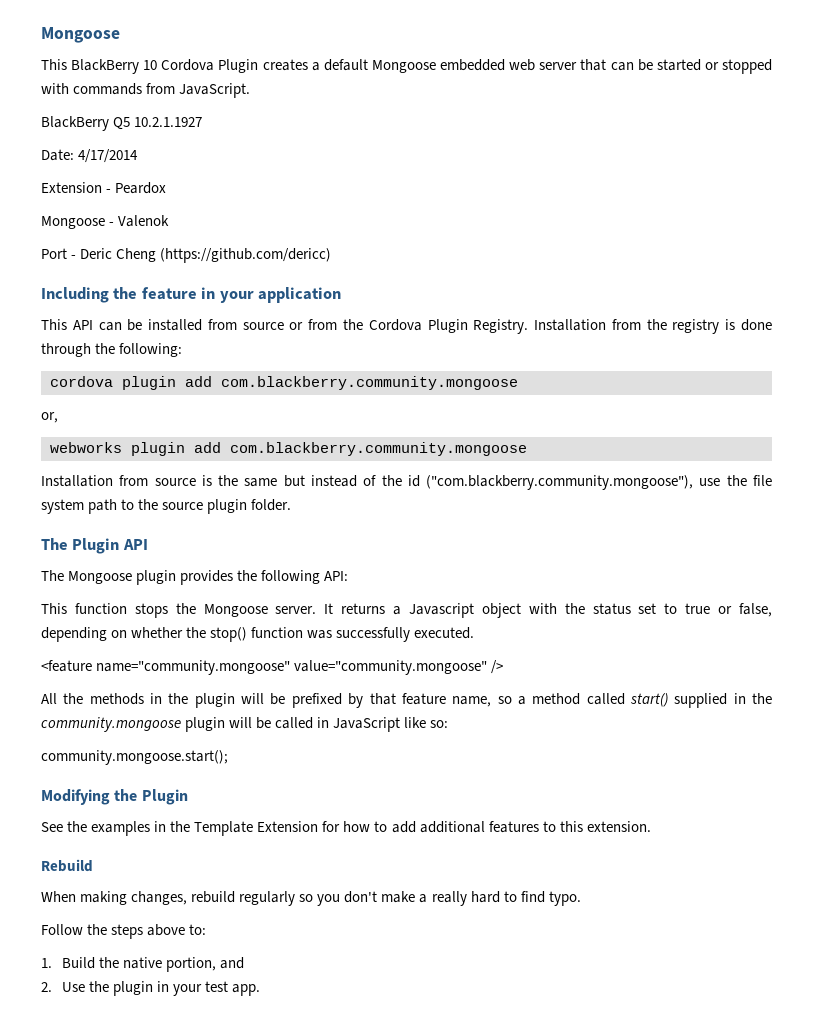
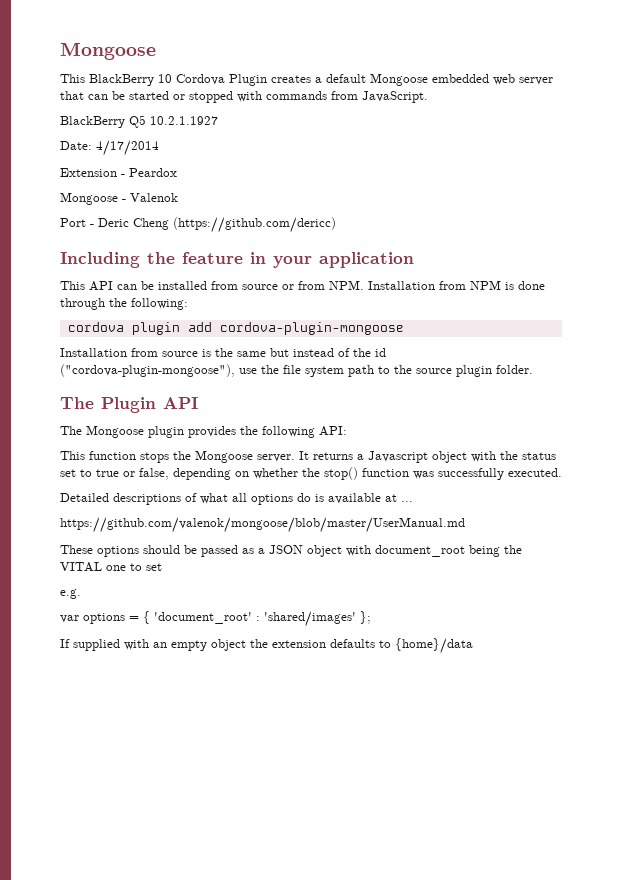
- This API can be installed from source or from the Cordova Plugin Registry. Installation from the registry is done through the following:
+ This API can be installed from source or from NPM. Installation from NPM is done through the following:
- cordova plugin add com.blackberry.community.mongoose
- or,
- webworks plugin add com.blackberry.community.mongoose
+ cordova plugin add cordova-plugin-mongoose
- Installation from source is the same but instead of the id ("com.blackberry.community.mongoose"), use the file system path to the source plugin folder.
+ Installation from source is the same but instead of the id ("cordova-plugin-mongoose"), use the file system path to the source plugin folder.
- <feature name="community.mongoose" value="community.mongoose" />
- All the methods in the plugin will be prefixed by that feature name, so a method called start() supplied in the community.mongoose plugin will be called in JavaScript like so:
- community.mongoose.start();
- Modifying the Plugin
- See the examples in the Template Extension for how to add additional features to this extension.
- Rebuild
- When making changes, rebuild regularly so you don't make a really hard to find typo.
- Follow the steps above to:
- 1. Build the native portion, and
- 2. Use the plugin in your test app.
+ Detailed descriptions of what all options do is available at ...
+ https://github.com/valenok/mongoose/blob/master/UserManual.md
+ These options should be passed as a JSON object with document_root being the VITAL one to set
+ e.g.
+ var options = { 'document_root' : 'shared/images' };
+ If supplied with an empty object the extension defaults to {home}/data

